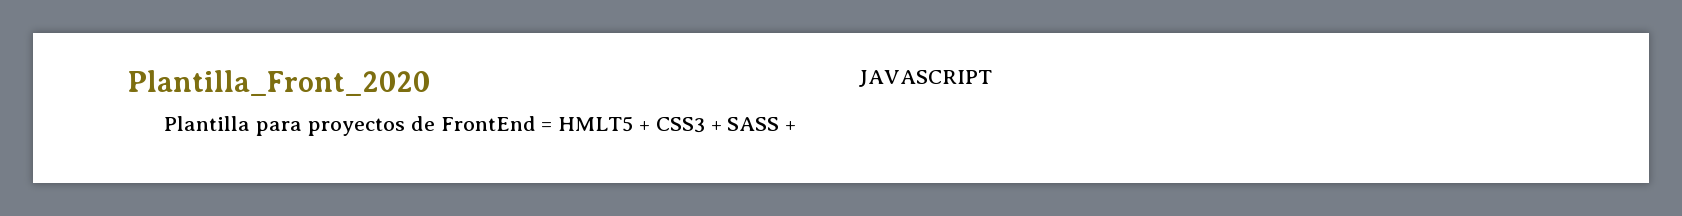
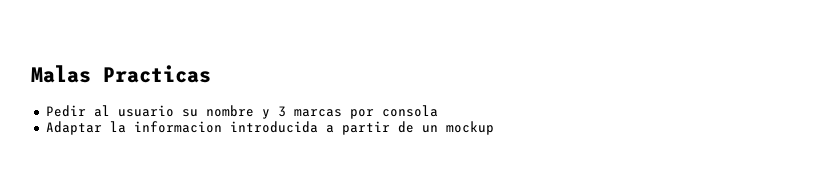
- Plantilla_Front_2020
- Plantilla para proyectos de FrontEnd = HMLT5 + CSS3 + SASS + JAVASCRIPT
+ Malas Practicas
+ Pedir al usuario su nombre y 3 marcas por consola
+ Adaptar la informacion introducida a partir de un mockup

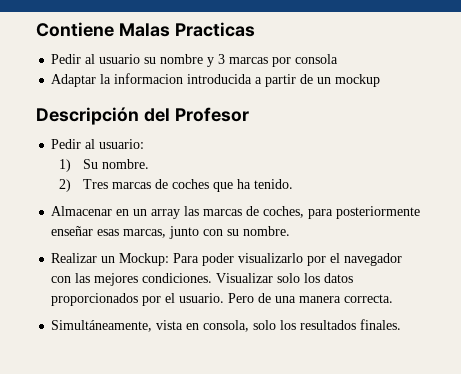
- Malas Practicas
+ Contiene Malas Practicas
+ Descripción del Profesor
+ Pedir al usuario:
+ 1) Su nombre.
+ 2) Tres marcas de coches que ha tenido.
+ Almacenar en un array las marcas de coches, para posteriormente enseñar esas marcas, junto con su nombre.
+ Realizar un Mockup: Para poder visualizarlo por el navegador con las mejores condiciones. Visualizar solo los datos proporcionados por el usuario. Pero de una manera correcta.
+ Simultáneamente, vista en consola, solo los resultados finales.

